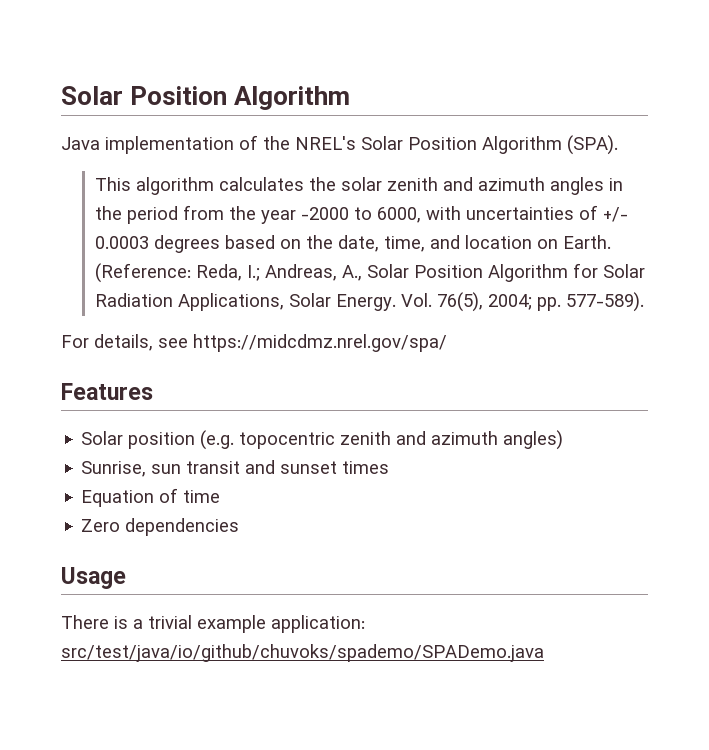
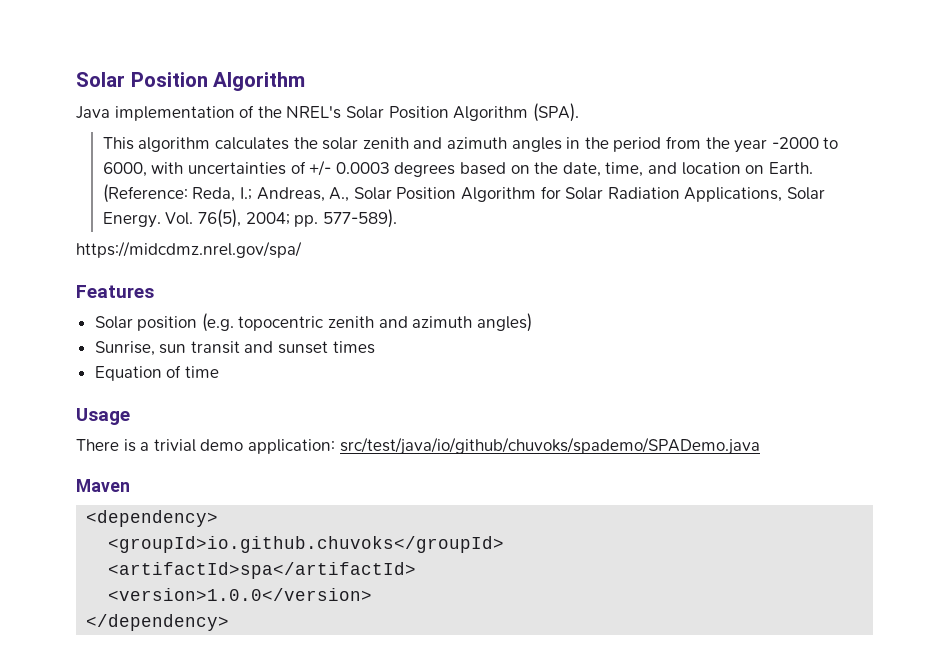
- For details, see https://midcdmz.nrel.gov/spa/
+ https://midcdmz.nrel.gov/spa/
- Zero dependencies
- There is a trivial example application: src/test/java/io/github/chuvoks/spademo/SPADemo.java
+ There is a trivial demo application: src/test/java/io/github/chuvoks/spademo/SPADemo.java
+ Maven
+ <dependency>
+ <groupId>io.github.chuvoks</groupId>
+ <artifactId>spa</artifactId>
+ <version>1.0.0</version>
+ </dependency>

